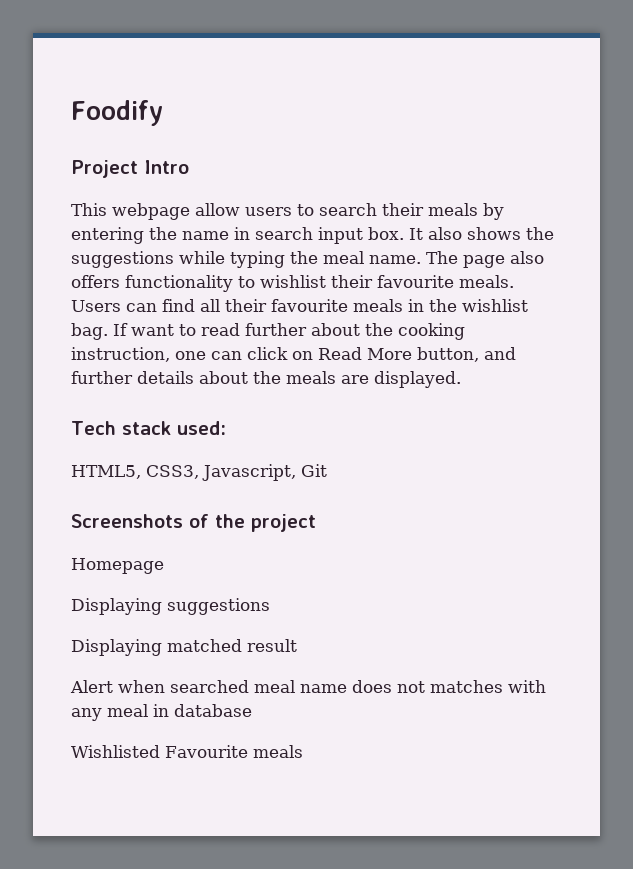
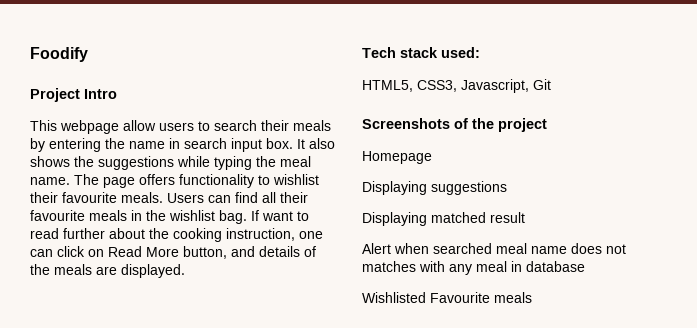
- The page also offers functionality to wishlist their favourite meals.
+ The page offers functionality to wishlist their favourite meals.
- If want to read further about the cooking instruction, one can click on Read More button, and further details about the meals are displayed.
+ If want to read further about the cooking instruction, one can click on Read More button, and details of the meals are displayed.

